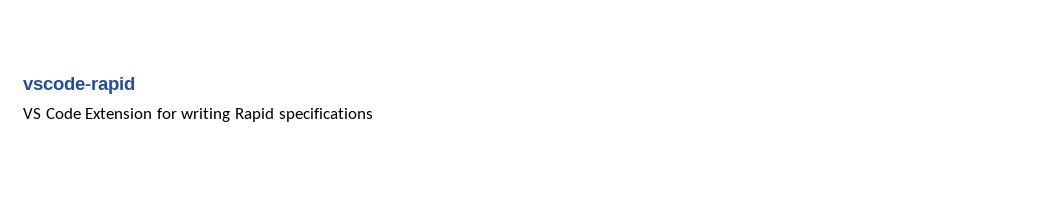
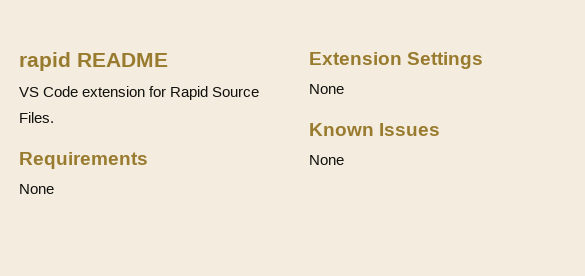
- vscode-rapid
+ rapid README
- VS Code Extension for writing Rapid specifications
+ VS Code extension for Rapid Source Files.
+ Requirements
+ None
+ Extension Settings
+ None
+ Known Issues
+ None

